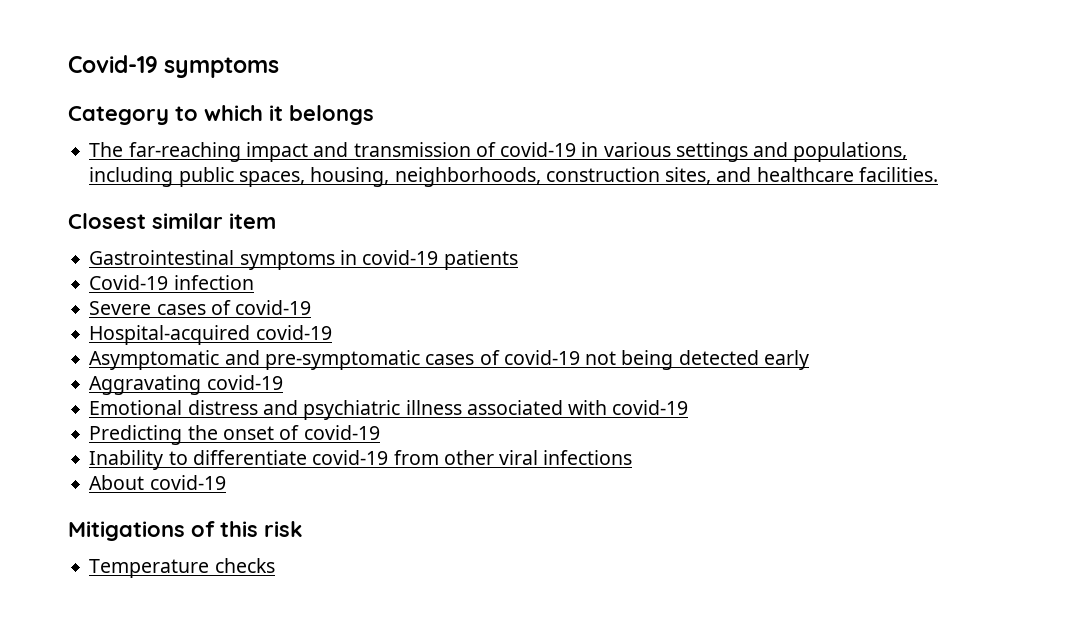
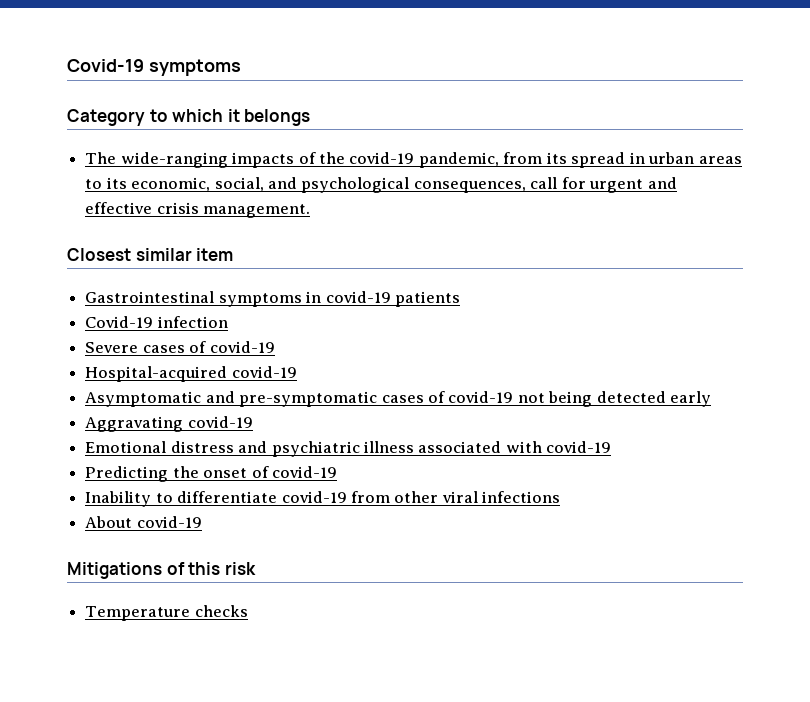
- The far-reaching impact and transmission of covid-19 in various settings and populations, including public spaces, housing, neighborhoods, construction sites, and healthcare facilities.
+ The wide-ranging impacts of the covid-19 pandemic, from its spread in urban areas to its economic, social, and psychological consequences, call for urgent and effective crisis management.

